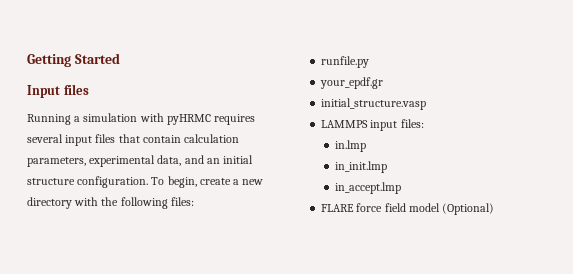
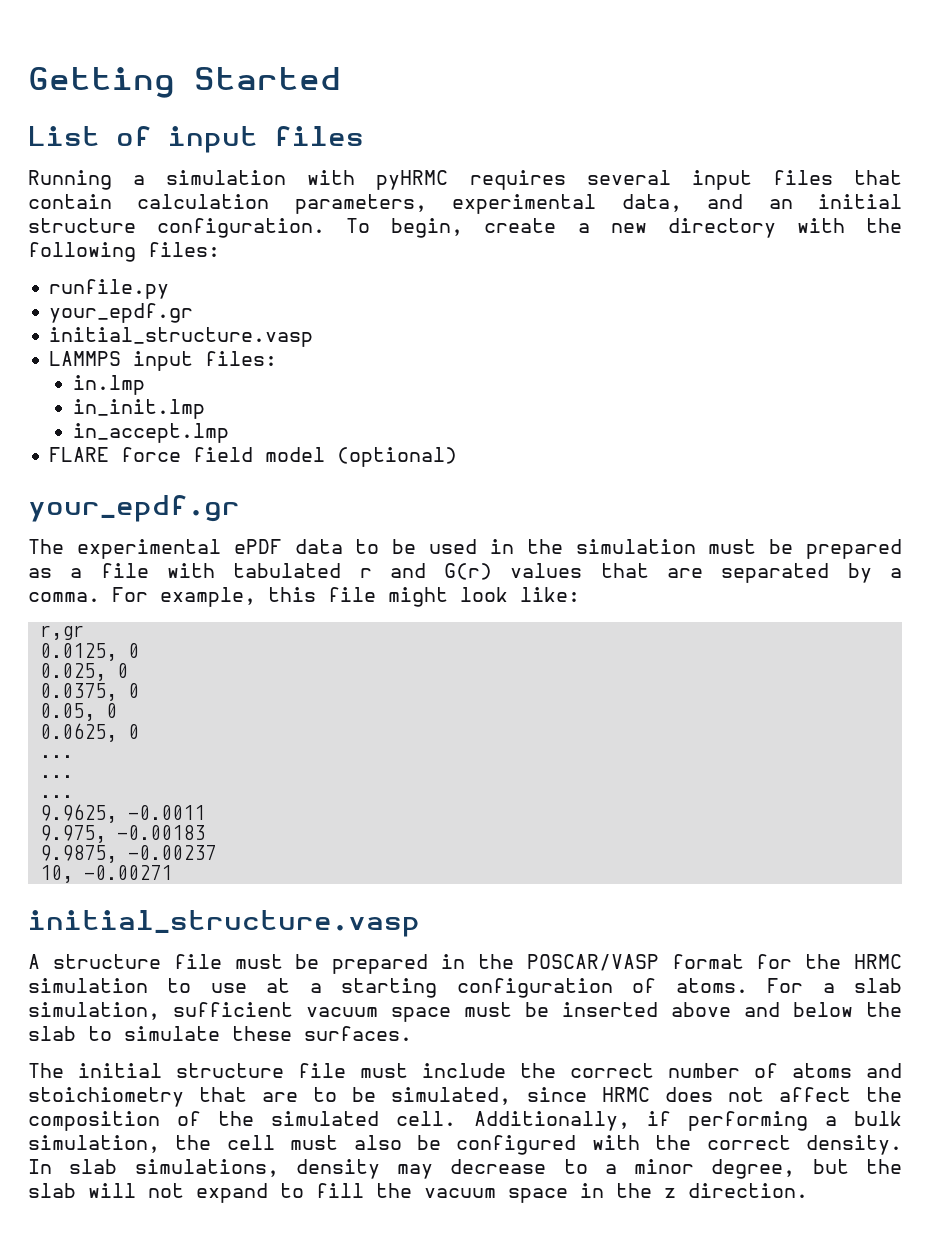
- Input files
+ List of input files
- FLARE force field model (Optional)
+ FLARE force field model (optional)
+ your_epdf.gr
+ The experimental ePDF data to be used in the simulation must be prepared as a file with tabulated r and G(r) values that are separated by a comma. For example, this file might look like:
+ r,gr
+ 0.0125, 0
+ 0.025, 0
+ 0.0375, 0
+ 0.05, 0
+ 0.0625, 0
+ ...
+ ...
+ ...
+ 9.9625, -0.0011
+ 9.975, -0.00183
+ 9.9875, -0.00237
+ 10, -0.00271
+ initial_structure.vasp
+ A structure file must be prepared in the POSCAR/VASP format for the HRMC simulation to use at a starting configuration of atoms. For a slab simulation, sufficient vacuum space must be inserted above and below the slab to simulate these surfaces.
+ The initial structure file must include the correct number of atoms and stoichiometry that are to be simulated, since HRMC does not affect the composition of the simulated cell. Additionally, if performing a bulk simulation, the cell must also be configured with the correct density. In slab simulations, density may decrease to a minor degree, but the slab will not expand to fill the vacuum space in the z direction.

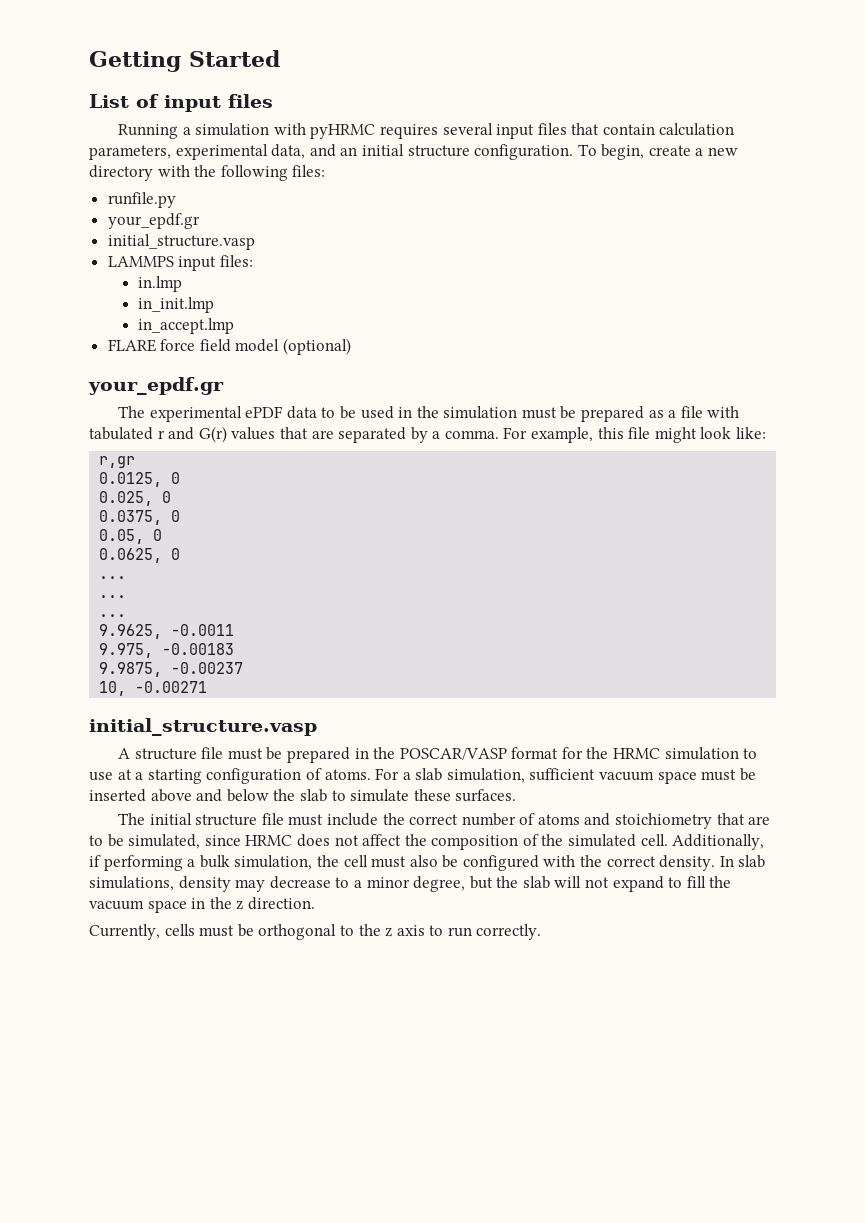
+ Currently, cells must be orthogonal to the z axis to run correctly.

